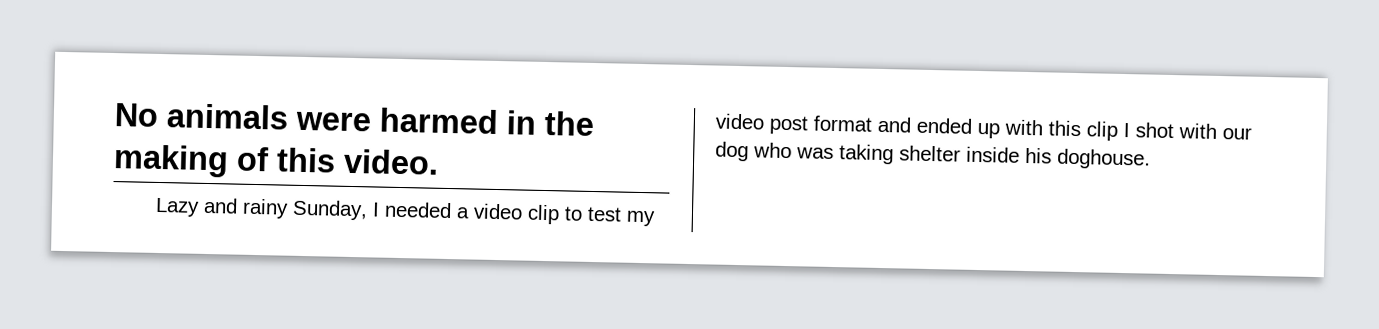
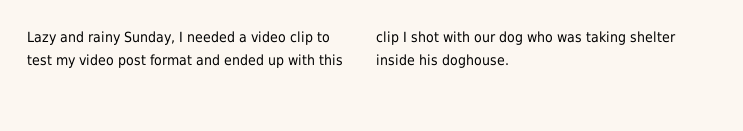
- No animals were harmed in the making of this video.

